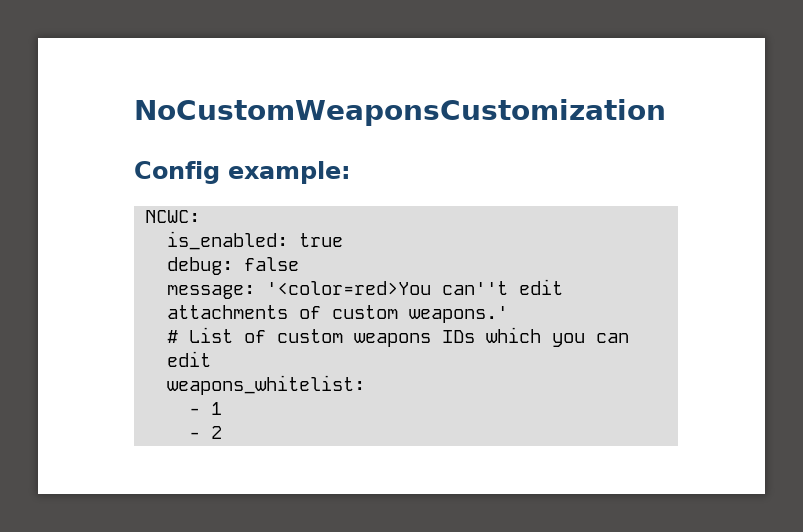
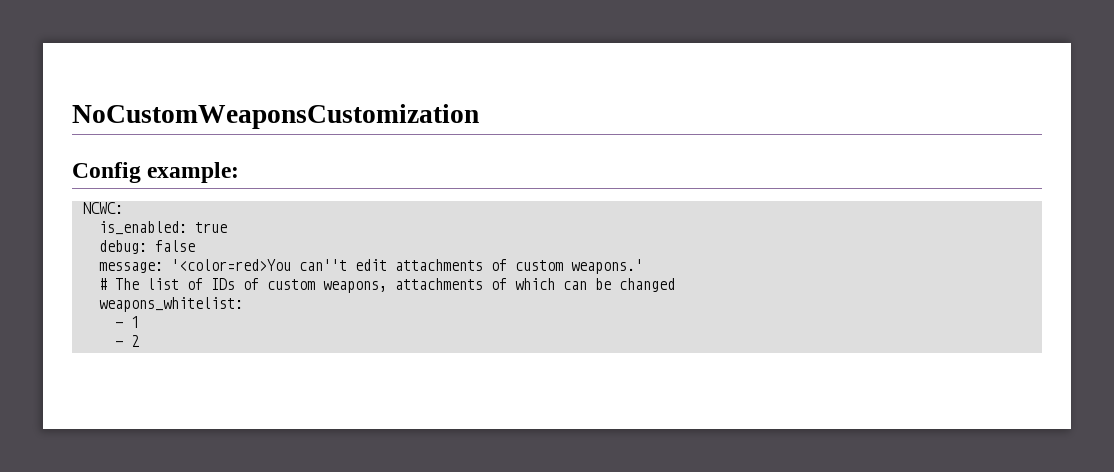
- # List of custom weapons IDs which you can edit
+ # The list of IDs of custom weapons, attachments of which can be changed

